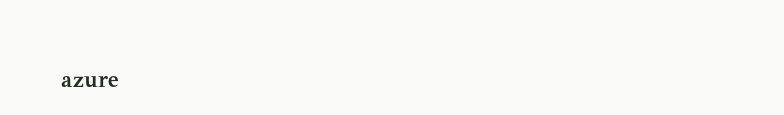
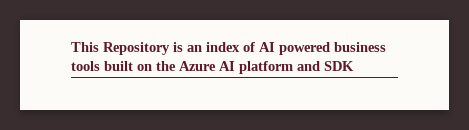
- azure
+ This Repository is an index of AI powered business tools built on the Azure AI platform and SDK

